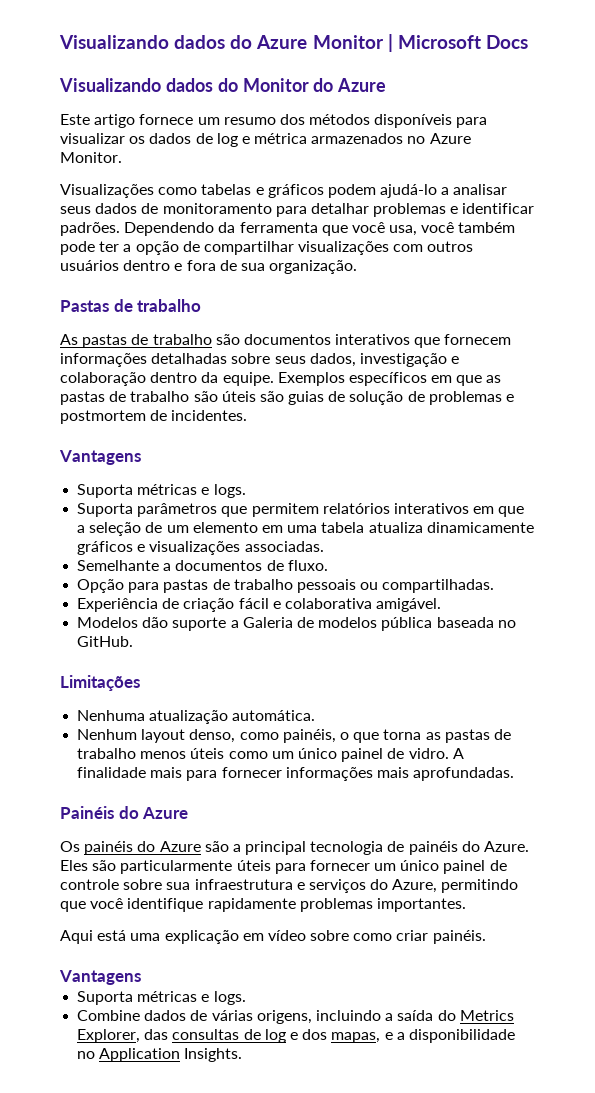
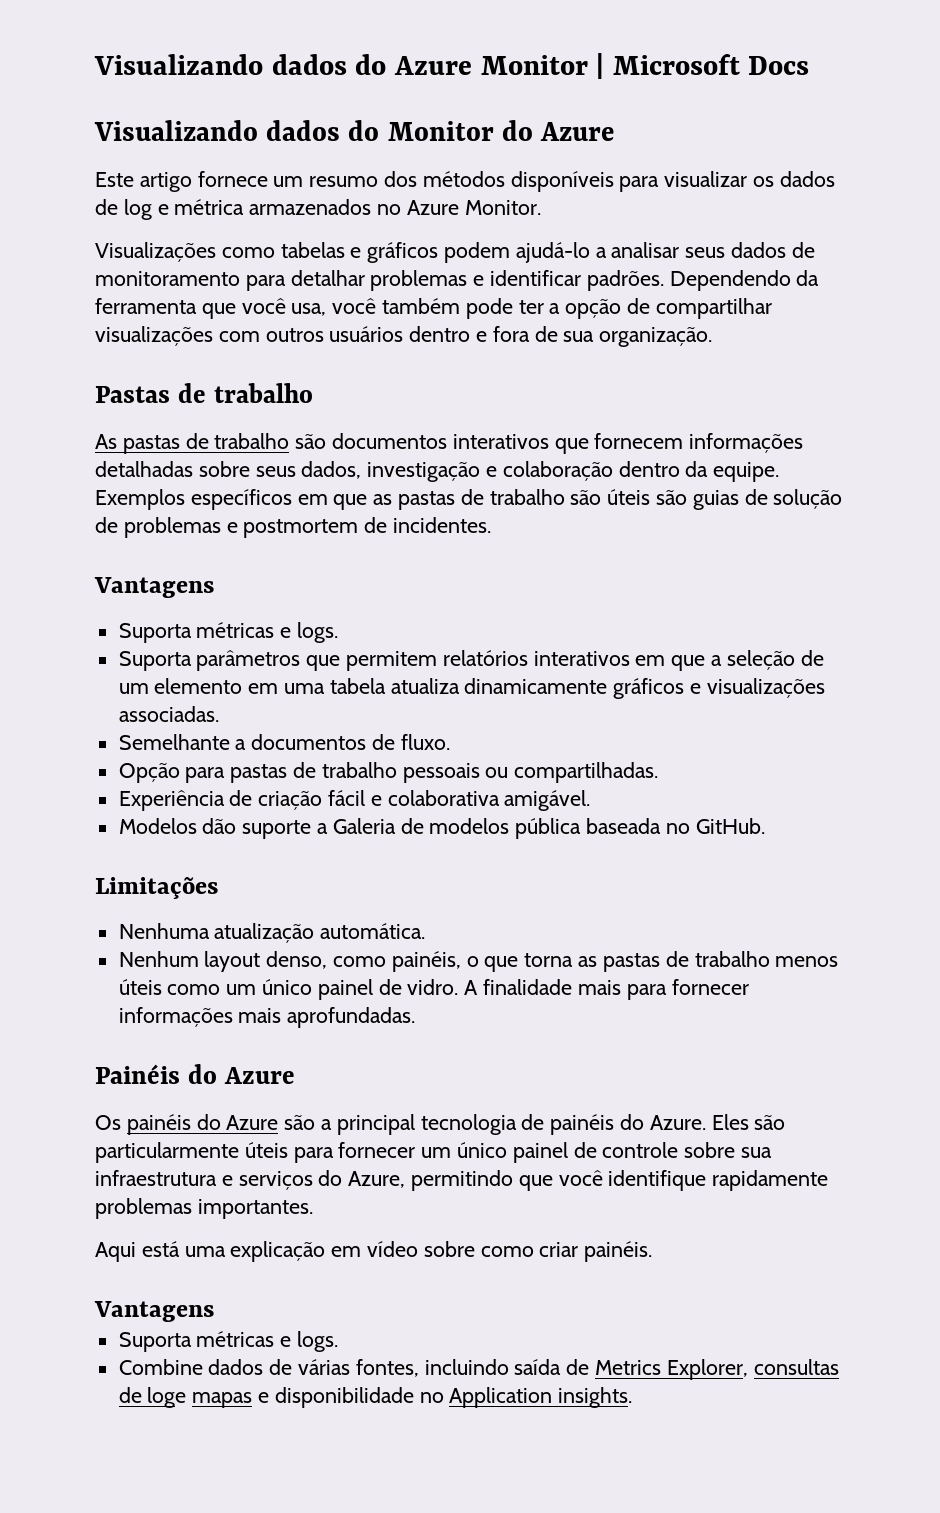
- Combine dados de várias origens, incluindo a saída do Metrics Explorer, das consultas de log e dos mapas, e a disponibilidade no Application Insights.
+ Combine dados de várias fontes, incluindo saída de Metrics Explorer, consultas de loge mapas e disponibilidade no Application insights.

